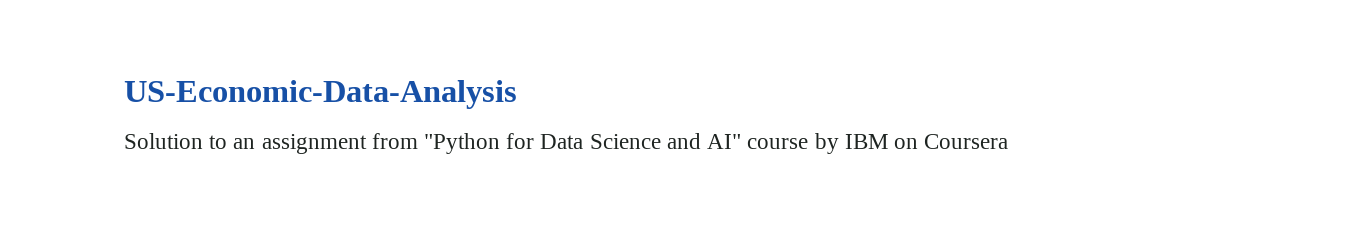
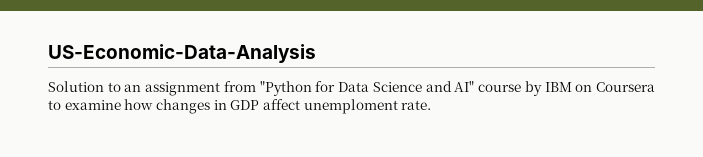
- Solution to an assignment from "Python for Data Science and AI" course by IBM on Coursera
+ Solution to an assignment from "Python for Data Science and AI" course by IBM on Coursera to examine how changes in GDP affect unemploment rate.

